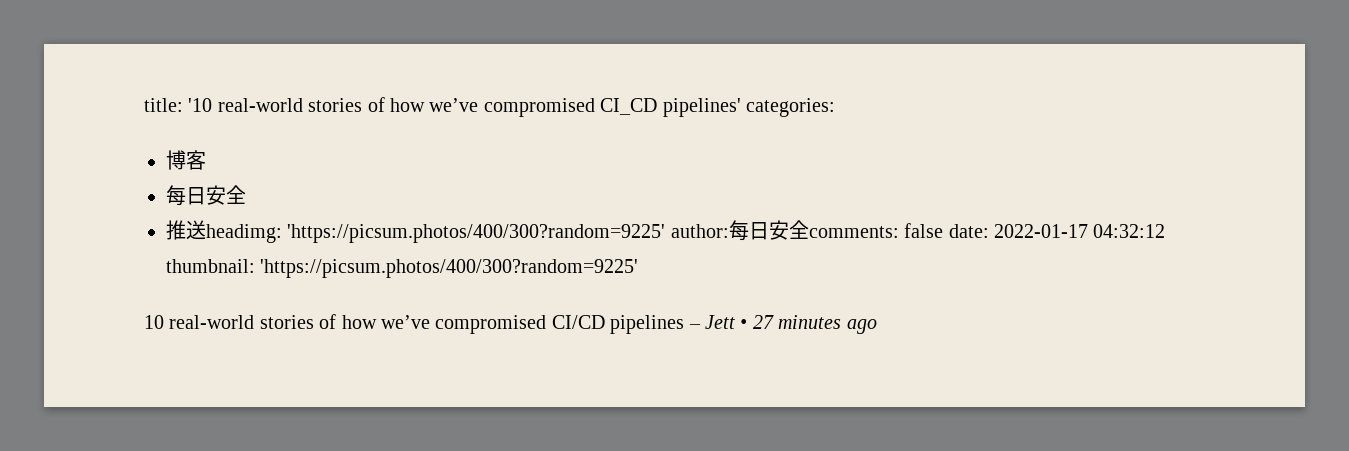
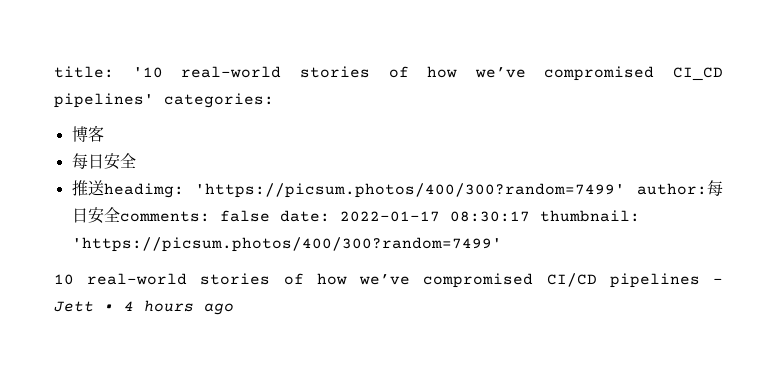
- 推送headimg: 'https://picsum.photos/400/300?random=9225' author:每日安全comments: false date: 2022-01-17 04:32:12 thumbnail: 'https://picsum.photos/400/300?random=9225'
+ 推送headimg: 'https://picsum.photos/400/300?random=7499' author:每日安全comments: false date: 2022-01-17 08:30:17 thumbnail: 'https://picsum.photos/400/300?random=7499'
- 10 real-world stories of how we’ve compromised CI/CD pipelines – Jett • 27 minutes ago
+ 10 real-world stories of how we’ve compromised CI/CD pipelines – Jett • 4 hours ago

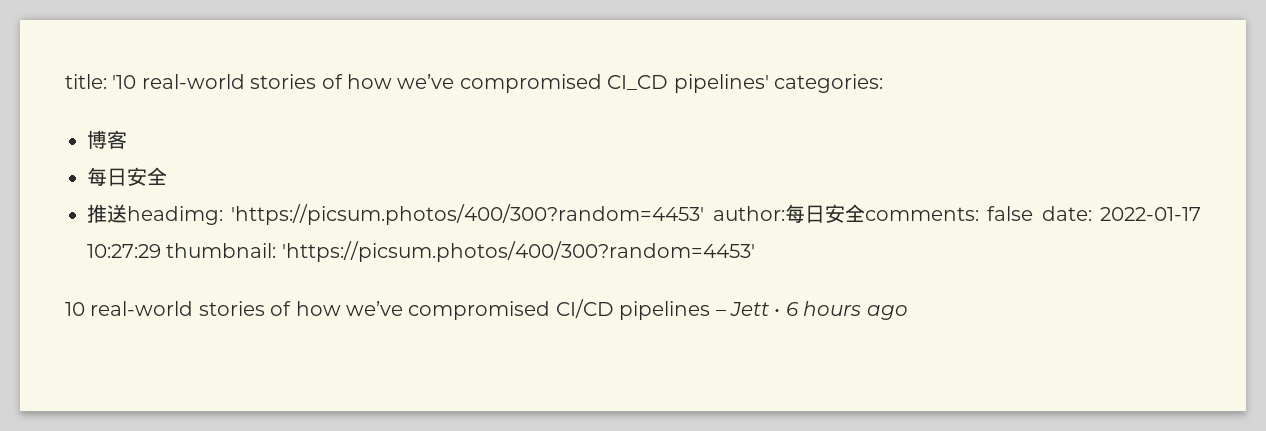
- 推送headimg: 'https://picsum.photos/400/300?random=7499' author:每日安全comments: false date: 2022-01-17 08:30:17 thumbnail: 'https://picsum.photos/400/300?random=7499'
+ 推送headimg: 'https://picsum.photos/400/300?random=4453' author:每日安全comments: false date: 2022-01-17 10:27:29 thumbnail: 'https://picsum.photos/400/300?random=4453'
- 10 real-world stories of how we’ve compromised CI/CD pipelines – Jett • 4 hours ago
+ 10 real-world stories of how we’ve compromised CI/CD pipelines – Jett • 6 hours ago

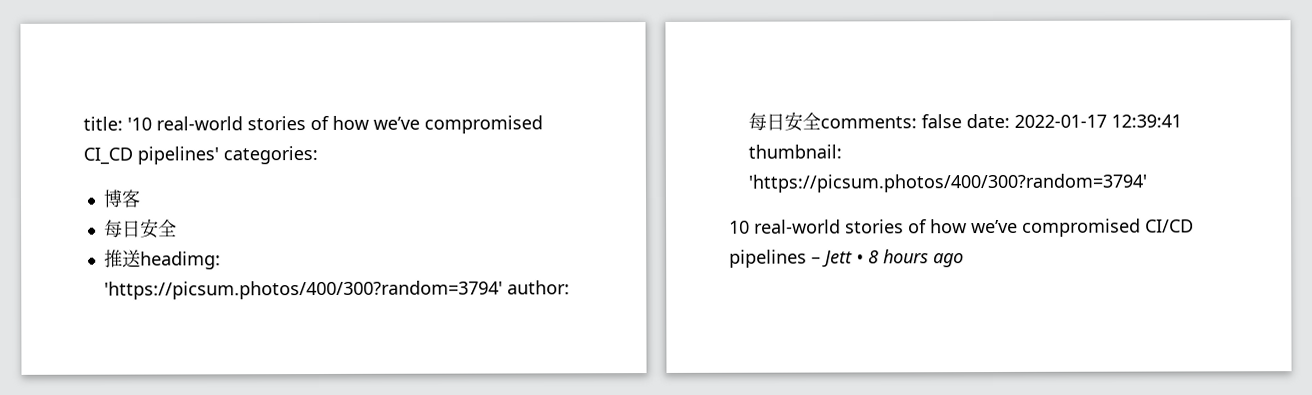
- 推送headimg: 'https://picsum.photos/400/300?random=4453' author:每日安全comments: false date: 2022-01-17 10:27:29 thumbnail: 'https://picsum.photos/400/300?random=4453'
+ 推送headimg: 'https://picsum.photos/400/300?random=3794' author:每日安全comments: false date: 2022-01-17 12:39:41 thumbnail: 'https://picsum.photos/400/300?random=3794'
- 10 real-world stories of how we’ve compromised CI/CD pipelines – Jett • 6 hours ago
+ 10 real-world stories of how we’ve compromised CI/CD pipelines – Jett • 8 hours ago

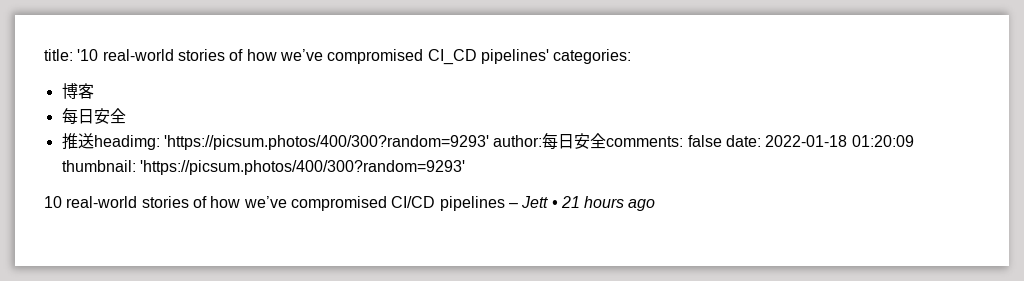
- 推送headimg: 'https://picsum.photos/400/300?random=3794' author:每日安全comments: false date: 2022-01-17 12:39:41 thumbnail: 'https://picsum.photos/400/300?random=3794'
+ 推送headimg: 'https://picsum.photos/400/300?random=9293' author:每日安全comments: false date: 2022-01-18 01:20:09 thumbnail: 'https://picsum.photos/400/300?random=9293'
- 10 real-world stories of how we’ve compromised CI/CD pipelines – Jett • 8 hours ago
+ 10 real-world stories of how we’ve compromised CI/CD pipelines – Jett • 21 hours ago

